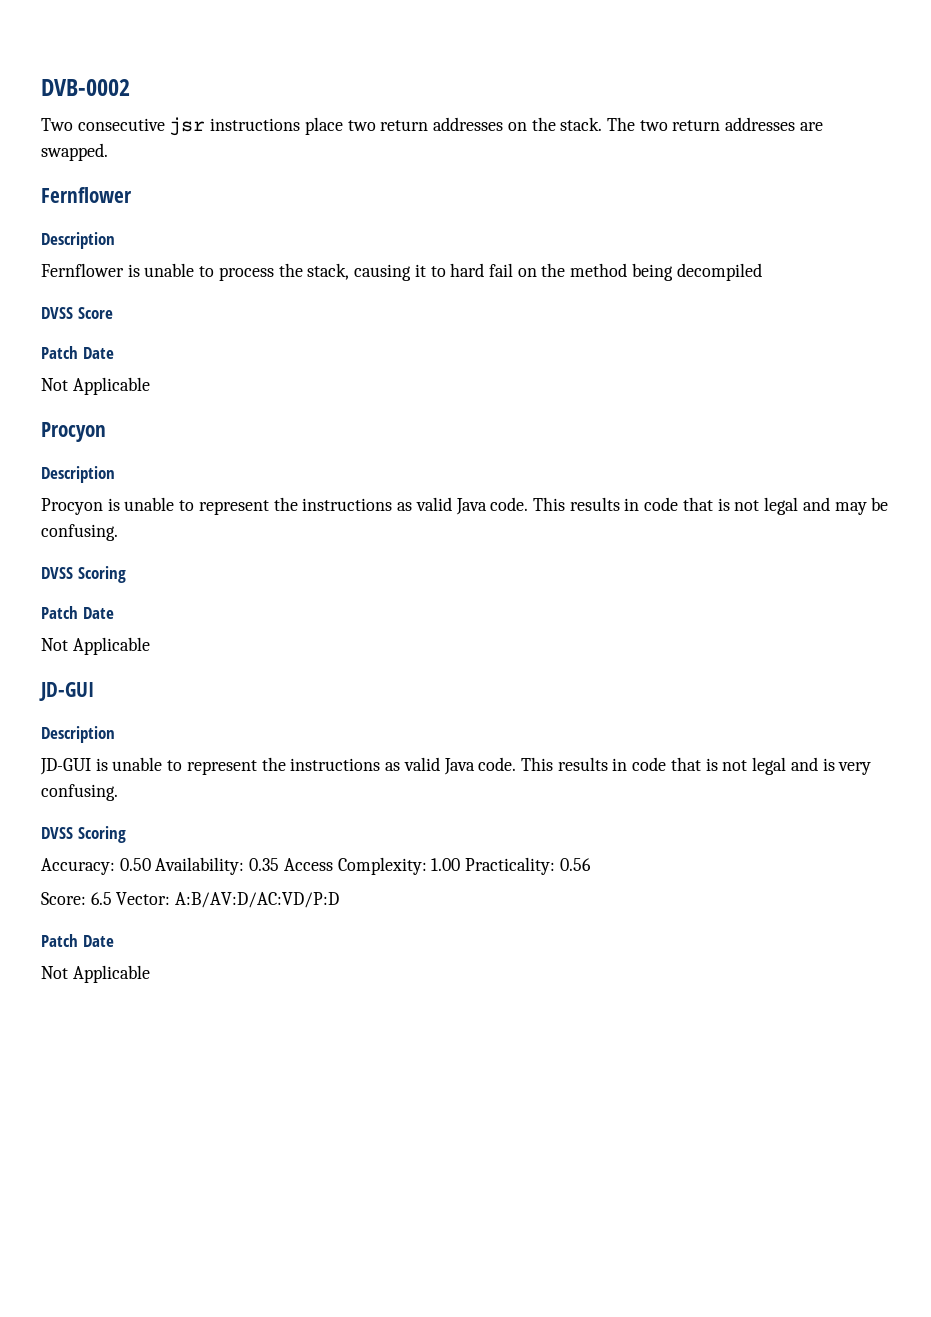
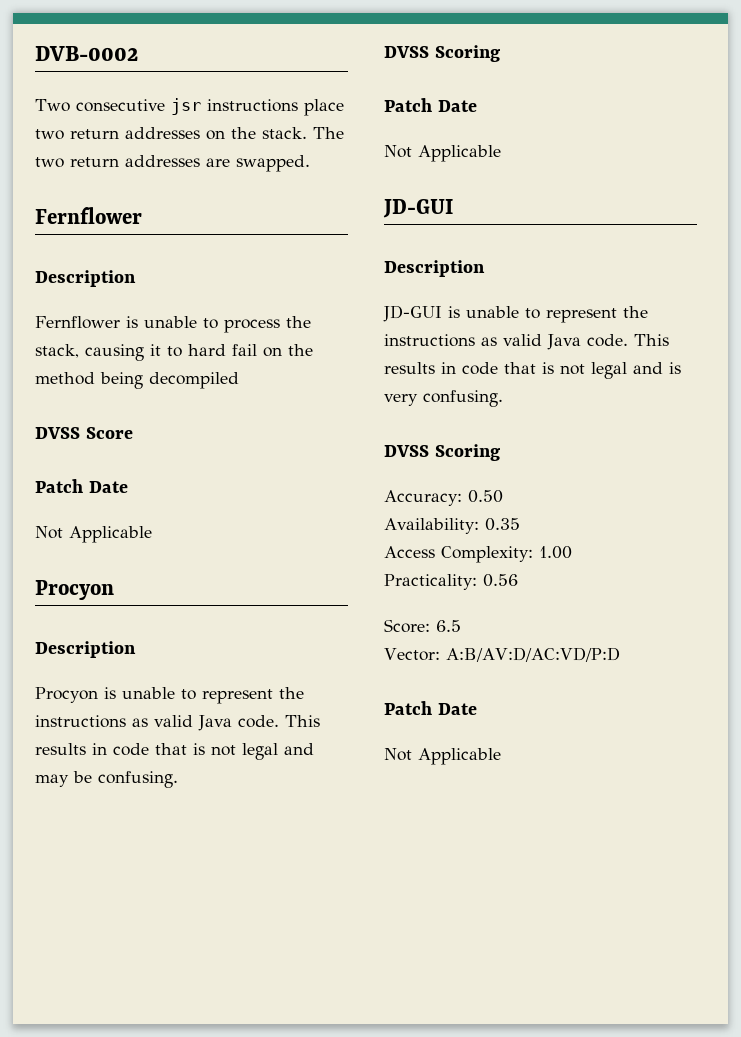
- Accuracy: 0.50 Availability: 0.35 Access Complexity: 1.00 Practicality: 0.56
+ Accuracy: 0.50
+ Availability: 0.35
+ Access Complexity: 1.00
+ Practicality: 0.56
- Score: 6.5 Vector: A:B/AV:D/AC:VD/P:D
+ Score: 6.5
+ Vector: A:B/AV:D/AC:VD/P:D

